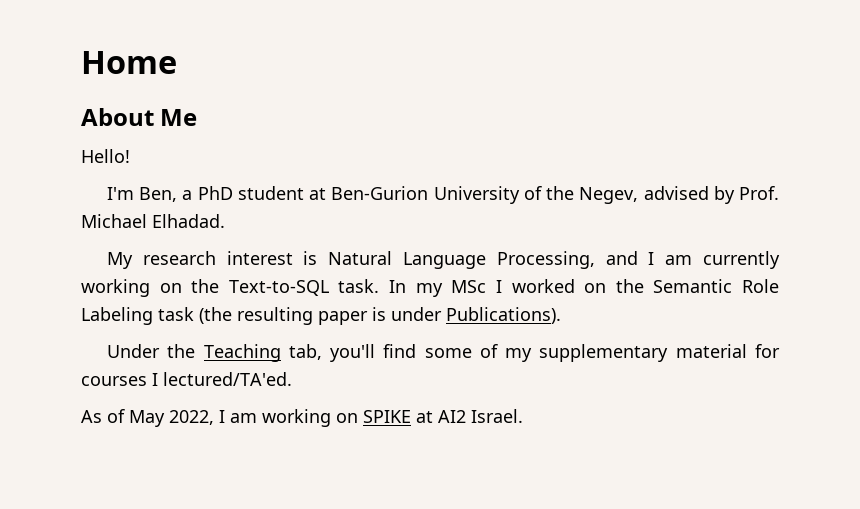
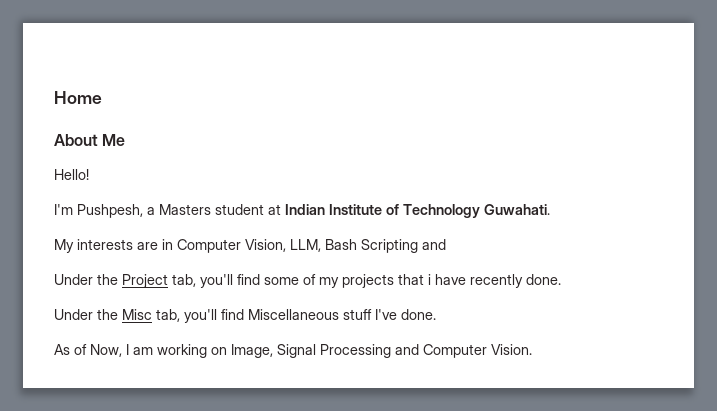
- I'm Ben, a PhD student at Ben-Gurion University of the Negev, advised by Prof. Michael Elhadad.
- My research interest is Natural Language Processing, and I am currently working on the Text-to-SQL task. In my MSc I worked on the Semantic Role Labeling task (the resulting paper is under Publications).
- Under the Teaching tab, you'll find some of my supplementary material for courses I lectured/TA'ed.
+ I'm Pushpesh, a Masters student at Indian Institute of Technology Guwahati.
+ My interests are in Computer Vision, LLM, Bash Scripting and
+ Under the Project tab, you'll find some of my projects that i have recently done.
+ Under the Misc tab, you'll find Miscellaneous stuff I've done.
- As of May 2022, I am working on SPIKE at AI2 Israel.
+ As of Now, I am working on Image, Signal Processing and Computer Vision.

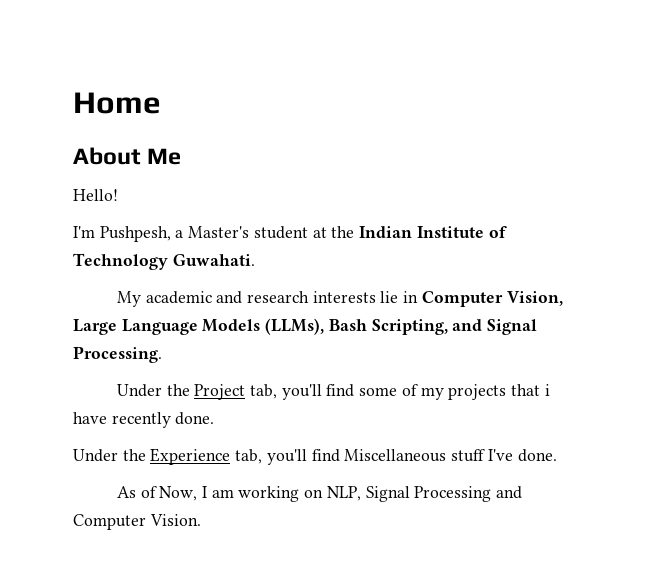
- I'm Pushpesh, a Masters student at Indian Institute of Technology Guwahati.
+ I'm Pushpesh, a Master's student at the Indian Institute of Technology Guwahati.
- My interests are in Computer Vision, LLM, Bash Scripting and
+ My academic and research interests lie in Computer Vision, Large Language Models (LLMs), Bash Scripting, and Signal Processing.
- Under the Misc tab, you'll find Miscellaneous stuff I've done.
+ Under the Experience tab, you'll find Miscellaneous stuff I've done.
- As of Now, I am working on Image, Signal Processing and Computer Vision.
+ As of Now, I am working on NLP, Signal Processing and Computer Vision.

